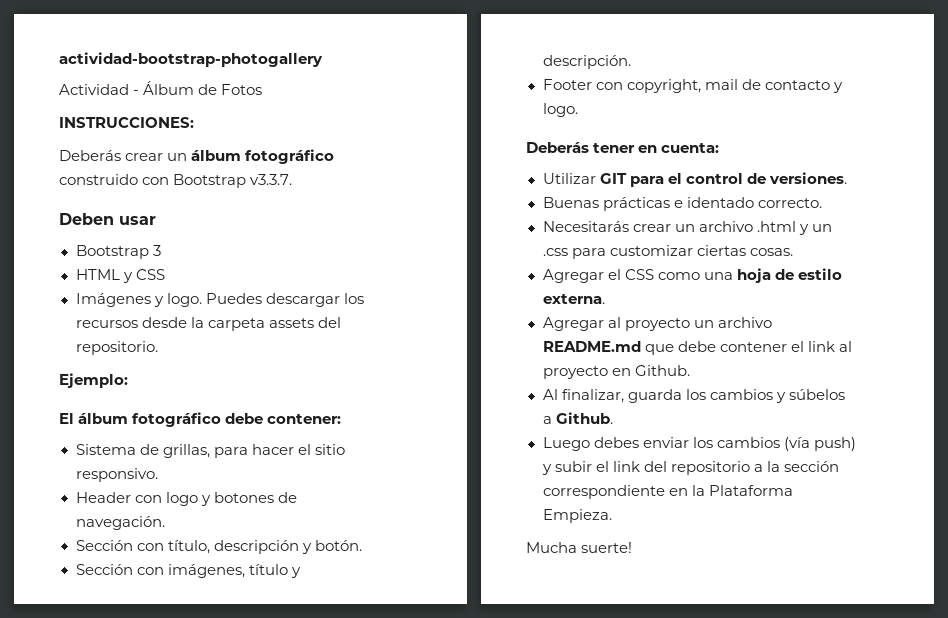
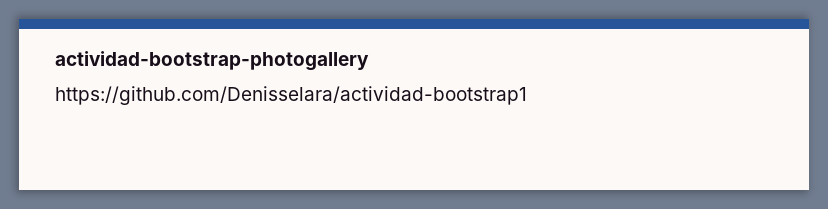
- Actividad - Álbum de Fotos
- INSTRUCCIONES:
- Deberás crear un álbum fotográfico construido con Bootstrap v3.3.7.
- Deben usar
- Bootstrap 3
- HTML y CSS
- Imágenes y logo. Puedes descargar los recursos desde la carpeta assets del repositorio.
- Ejemplo:
- El álbum fotográfico debe contener:
- Sistema de grillas, para hacer el sitio responsivo.
- Header con logo y botones de navegación.
- Sección con título, descripción y botón.
- Sección con imágenes, título y descripción.
- Footer con copyright, mail de contacto y logo.
- Deberás tener en cuenta:
- Utilizar GIT para el control de versiones.
- Buenas prácticas e identado correcto.
- Necesitarás crear un archivo .html y un .css para customizar ciertas cosas.
- Agregar el CSS como una hoja de estilo externa.
- Agregar al proyecto un archivo README.md que debe contener el link al proyecto en Github.
- Al finalizar, guarda los cambios y súbelos a Github.
- Luego debes enviar los cambios (vía push) y subir el link del repositorio a la sección correspondiente en la Plataforma Empieza.
- Mucha suerte!
+ https://github.com/Denisselara/actividad-bootstrap1

